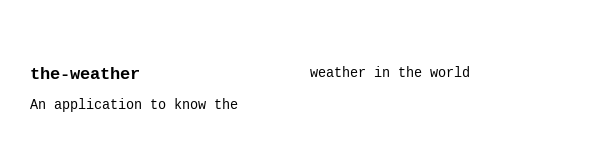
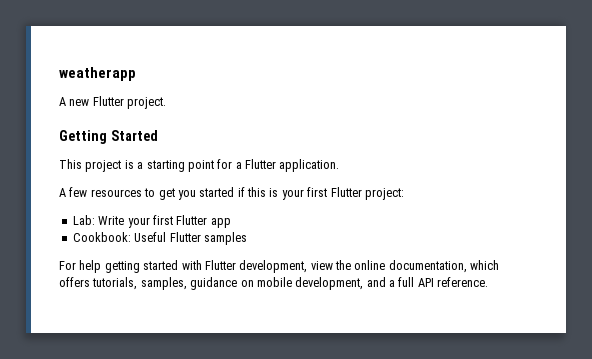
- the-weather
- An application to know the weather in the world
+ weatherapp
+ A new Flutter project.
+ Getting Started
+ This project is a starting point for a Flutter application.
+ A few resources to get you started if this is your first Flutter project:
+ Lab: Write your first Flutter app
+ Cookbook: Useful Flutter samples
+ For help getting started with Flutter development, view the online documentation, which offers tutorials, samples, guidance on mobile development, and a full API reference.

